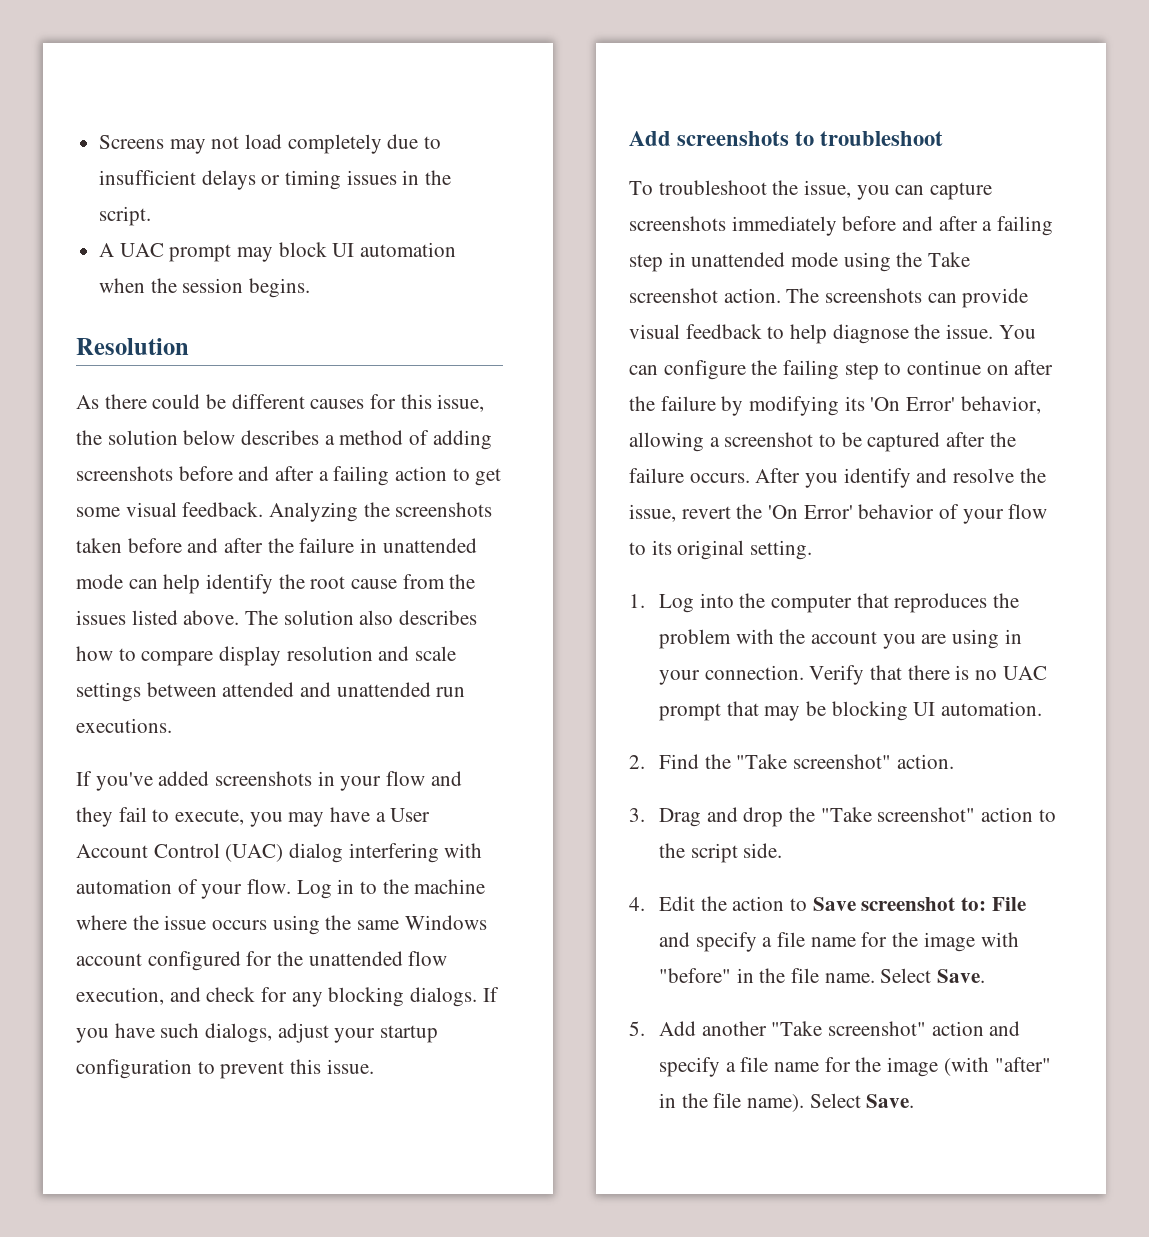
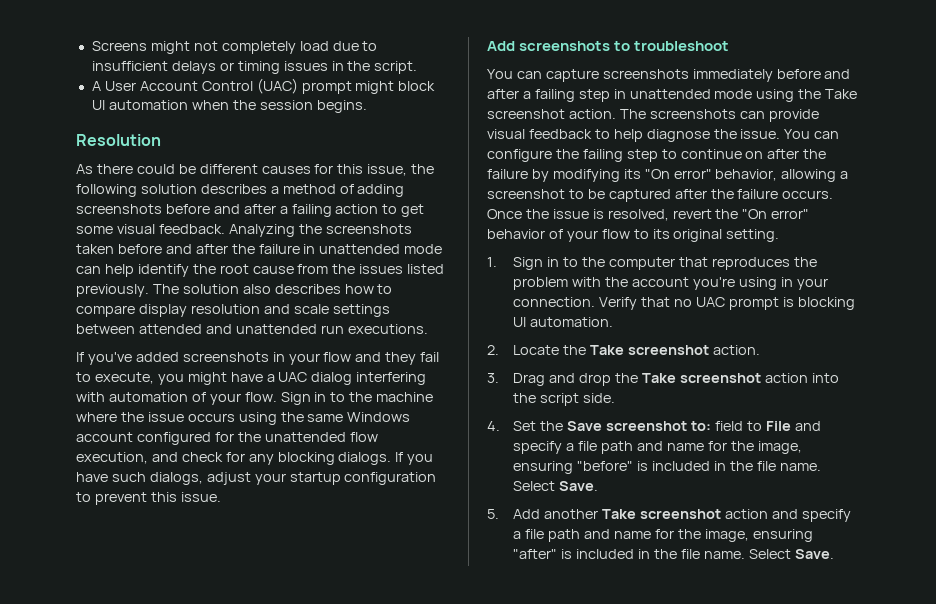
- Screens may not load completely due to insufficient delays or timing issues in the script.
+ Screens might not completely load due to insufficient delays or timing issues in the script.
- A UAC prompt may block UI automation when the session begins.
+ A User Account Control (UAC) prompt might block UI automation when the session begins.
- As there could be different causes for this issue, the solution below describes a method of adding screenshots before and after a failing action to get some visual feedback.
+ As there could be different causes for this issue, the following solution describes a method of adding screenshots before and after a failing action to get some visual feedback.
- Analyzing the screenshots taken before and after the failure in unattended mode can help identify the root cause from the issues listed above.
+ Analyzing the screenshots taken before and after the failure in unattended mode can help identify the root cause from the issues listed previously.
- If you've added screenshots in your flow and they fail to execute, you may have a User Account Control (UAC) dialog interfering with automation of your flow.
+ If you've added screenshots in your flow and they fail to execute, you might have a UAC dialog interfering with automation of your flow.
- Log in to the machine where the issue occurs using the same Windows account configured for the unattended flow execution, and check for any blocking dialogs.
+ Sign in to the machine where the issue occurs using the same Windows account configured for the unattended flow execution, and check for any blocking dialogs.
- To troubleshoot the issue, you can capture screenshots immediately before and after a failing step in unattended mode using the Take screenshot action.
+ You can capture screenshots immediately before and after a failing step in unattended mode using the Take screenshot action.
- You can configure the failing step to continue on after the failure by modifying its 'On Error' behavior, allowing a screenshot to be captured after the failure occurs.
+ You can configure the failing step to continue on after the failure by modifying its "On error" behavior, allowing a screenshot to be captured after the failure occurs.
- After you identify and resolve the issue, revert the 'On Error' behavior of your flow to its original setting.
+ Once the issue is resolved, revert the "On error" behavior of your flow to its original setting.
- 1. Log into the computer that reproduces the problem with the account you are using in your connection.
+ 1. Sign in to the computer that reproduces the problem with the account you're using in your connection.
- Verify that there is no UAC prompt that may be blocking UI automation.
+ Verify that no UAC prompt is blocking UI automation.
- 2. Find the "Take screenshot" action.
+ 2. Locate the Take screenshot action.
- 3. Drag and drop the "Take screenshot" action to the script side.
+ 3. Drag and drop the Take screenshot action into the script side.
- 4. Edit the action to Save screenshot to: File and specify a file name for the image with "before" in the file name.
+ 4. Set the Save screenshot to: field to File and specify a file path and name for the image, ensuring "before" is included in the file name.
- 5. Add another "Take screenshot" action and specify a file name for the image (with "after" in the file name).
+ 5. Add another Take screenshot action and specify a file path and name for the image, ensuring "after" is included in the file name.

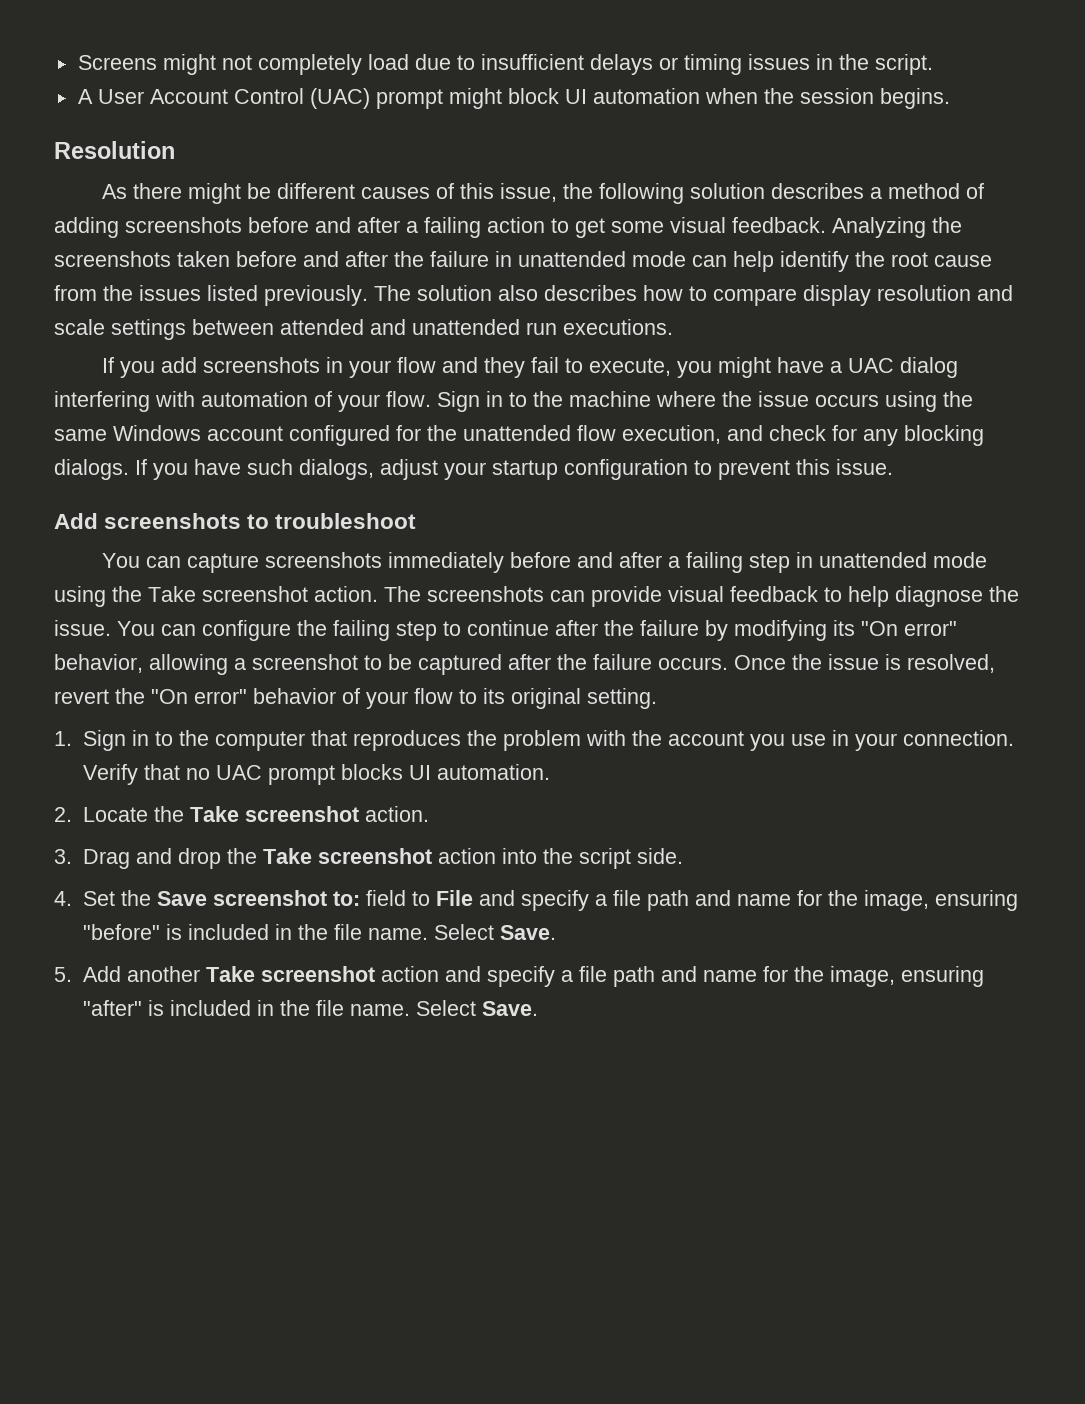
- As there could be different causes for this issue, the following solution describes a method of adding screenshots before and after a failing action to get some visual feedback.
+ As there might be different causes of this issue, the following solution describes a method of adding screenshots before and after a failing action to get some visual feedback.
- If you've added screenshots in your flow and they fail to execute, you might have a UAC dialog interfering with automation of your flow.
+ If you add screenshots in your flow and they fail to execute, you might have a UAC dialog interfering with automation of your flow.
- You can configure the failing step to continue on after the failure by modifying its "On error" behavior, allowing a screenshot to be captured after the failure occurs.
+ You can configure the failing step to continue after the failure by modifying its "On error" behavior, allowing a screenshot to be captured after the failure occurs.
- 1. Sign in to the computer that reproduces the problem with the account you're using in your connection.
+ 1. Sign in to the computer that reproduces the problem with the account you use in your connection.
- Verify that no UAC prompt is blocking UI automation.
+ Verify that no UAC prompt blocks UI automation.

